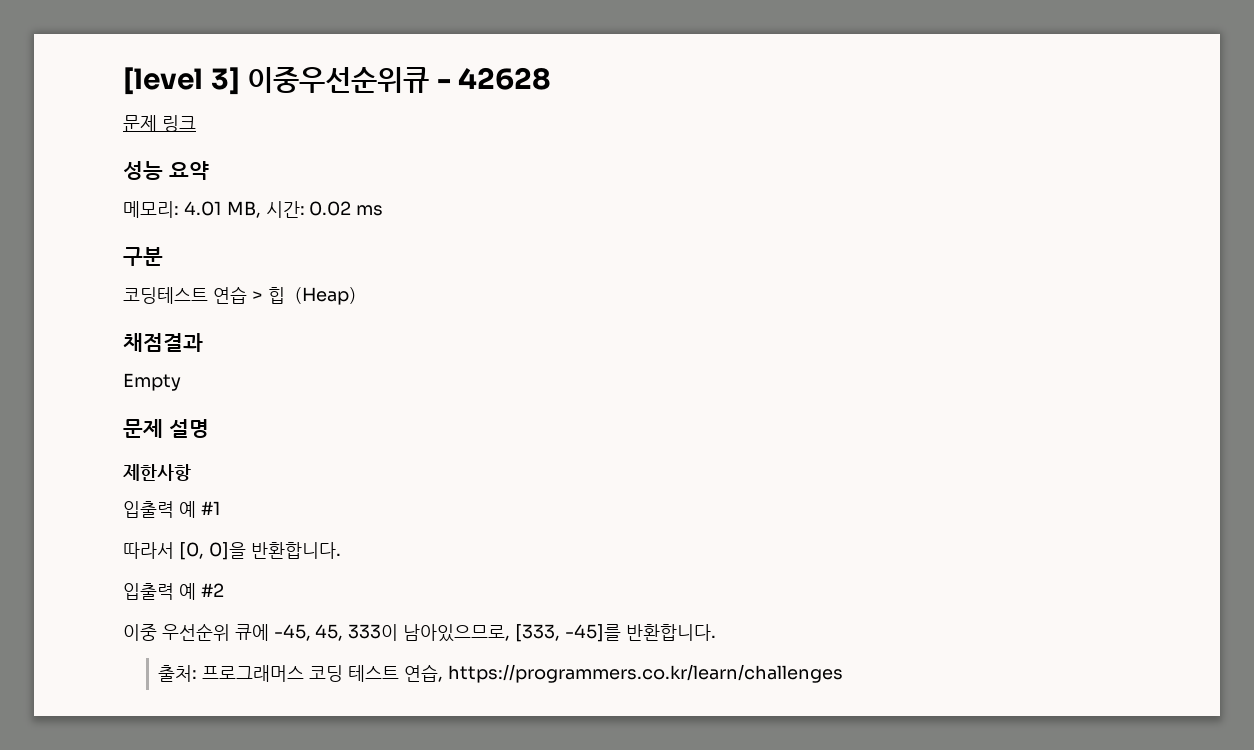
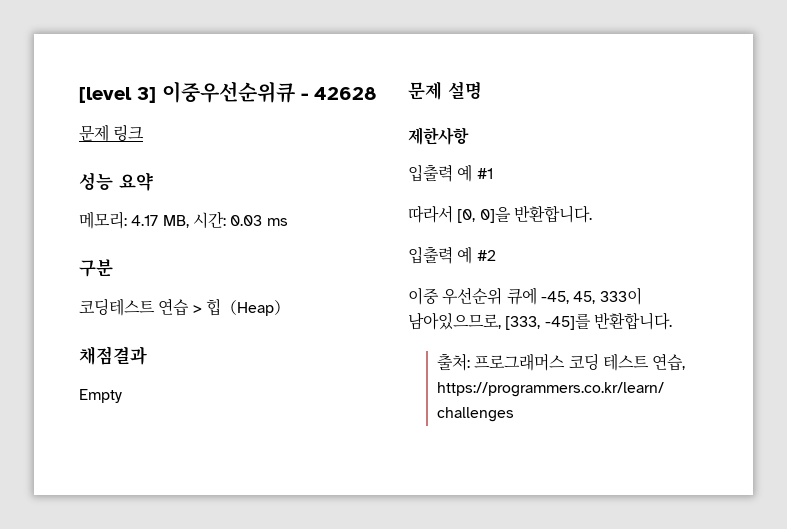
- 메모리: 4.01 MB, 시간: 0.02 ms
+ 메모리: 4.17 MB, 시간: 0.03 ms

